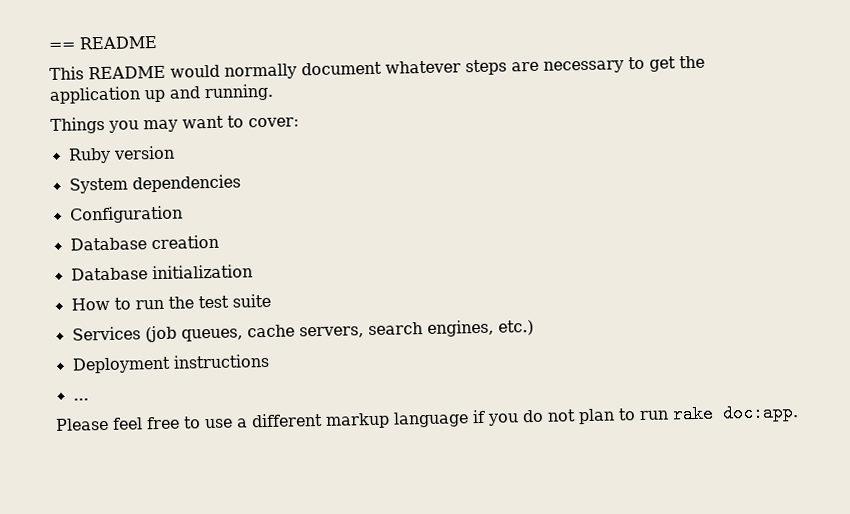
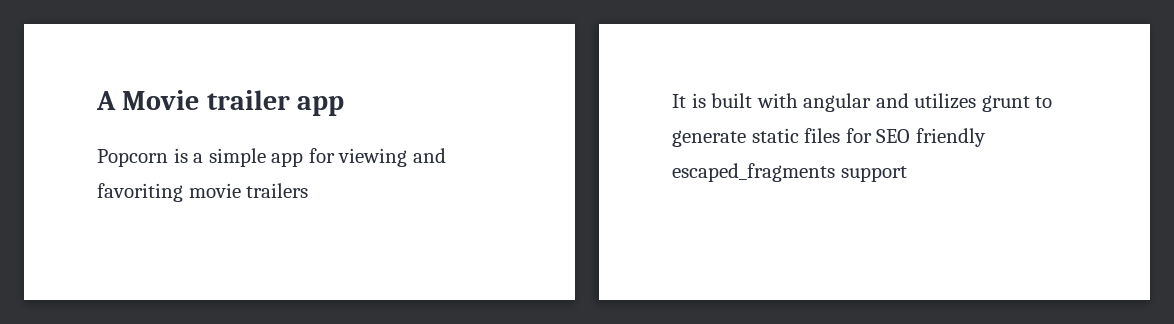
- == README
- This README would normally document whatever steps are necessary to get the application up and running.
- Things you may want to cover:
- Ruby version
- System dependencies
- Configuration
- Database creation
- Database initialization
- How to run the test suite
- Services (job queues, cache servers, search engines, etc.)
- Deployment instructions
- ...
- Please feel free to use a different markup language if you do not plan to run rake doc:app.
+ A Movie trailer app
+ Popcorn is a simple app for viewing and favoriting movie trailers
+ It is built with angular and utilizes grunt to generate static files for SEO friendly escaped_fragments support

